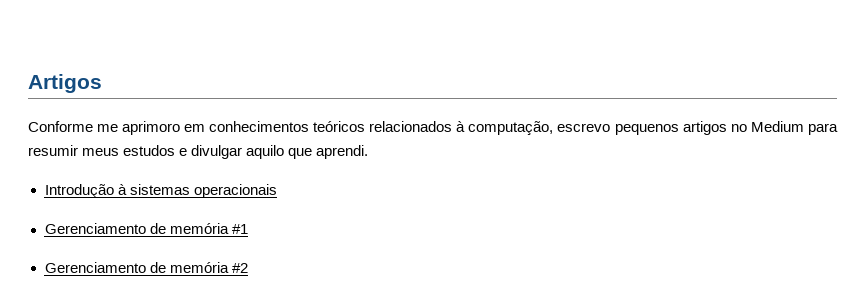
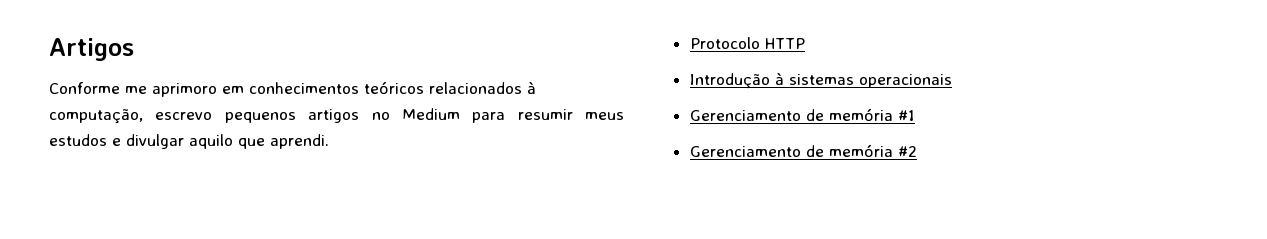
+ Protocolo HTTP

